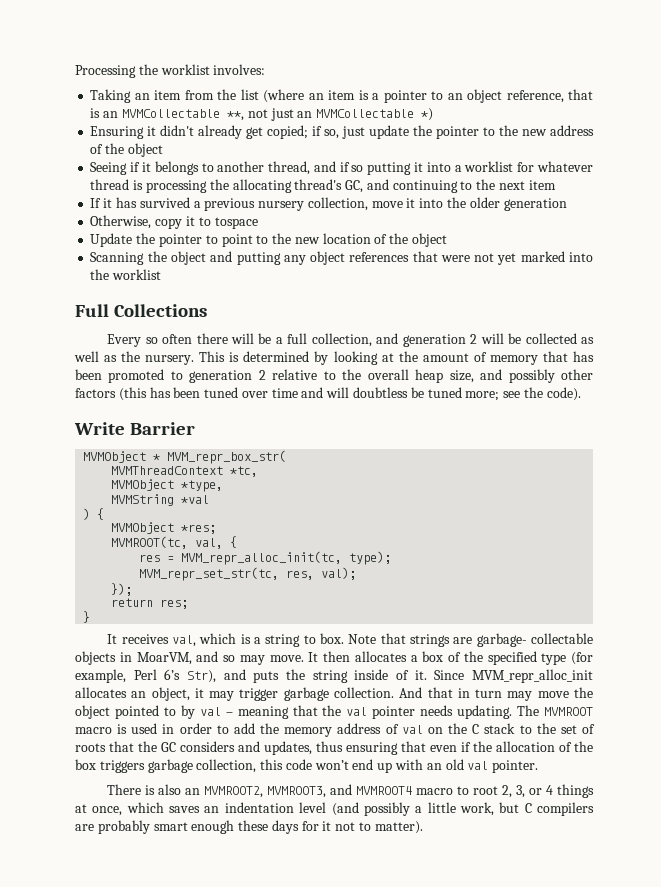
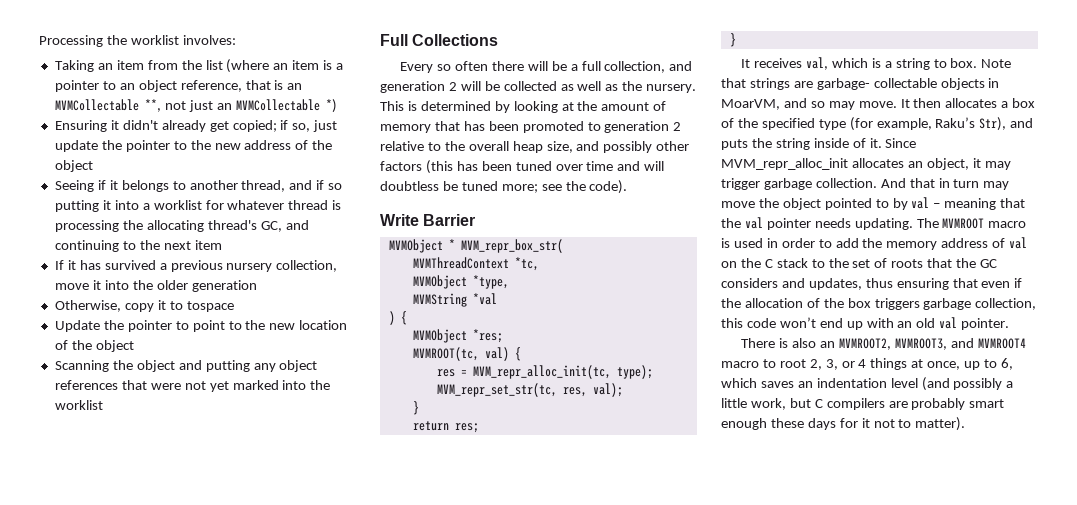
- MVMROOT(tc, val, {
+ MVMROOT(tc, val) {
  MVM_repr_set_str(tc, res, val);
- });
+ }
- It then allocates a box of the specified type (for example, Perl 6’s Str), and puts the string inside of it.
+ It then allocates a box of the specified type (for example, Raku’s Str), and puts the string inside of it.
- There is also an MVMROOT2, MVMROOT3, and MVMROOT4 macro to root 2, 3, or 4 things at once, which saves an indentation level (and possibly a little work, but C compilers are probably smart enough these days for it not to matter).
+ There is also an MVMROOT2, MVMROOT3, and MVMROOT4 macro to root 2, 3, or 4 things at once, up to 6, which saves an indentation level (and possibly a little work, but C compilers are probably smart enough these days for it not to matter).

